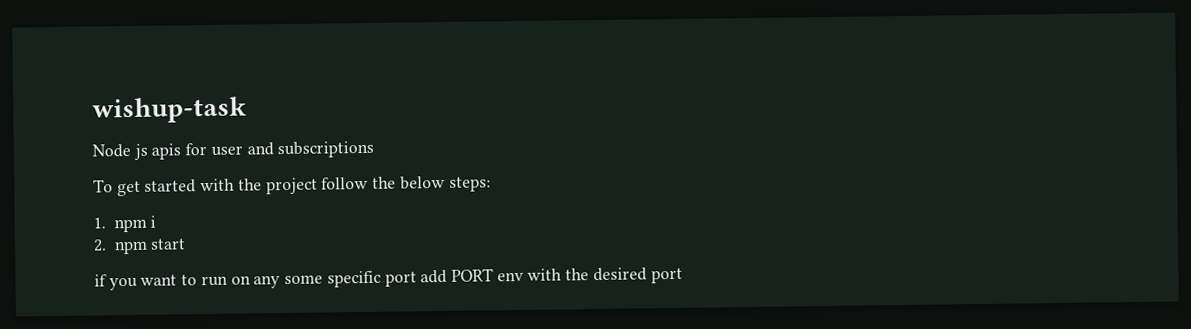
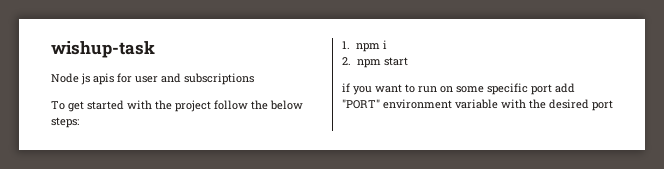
- if you want to run on any some specific port add PORT env with the desired port
+ if you want to run on some specific port add "PORT" environment variable with the desired port

